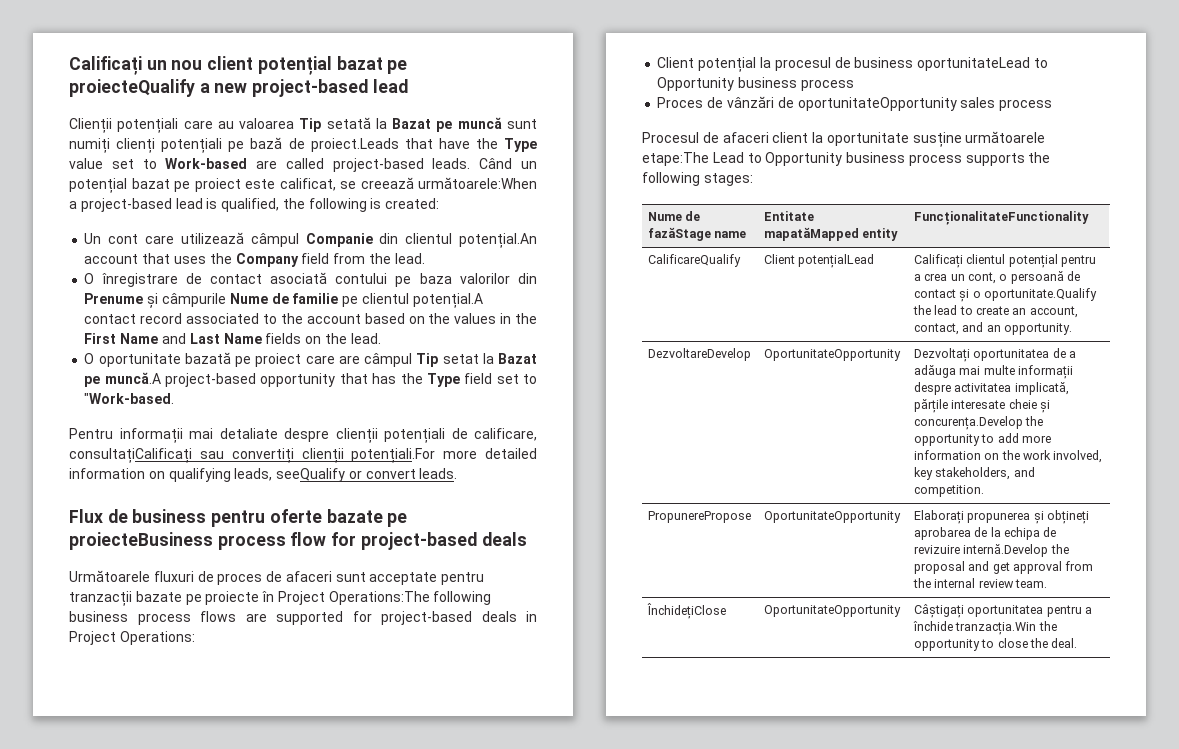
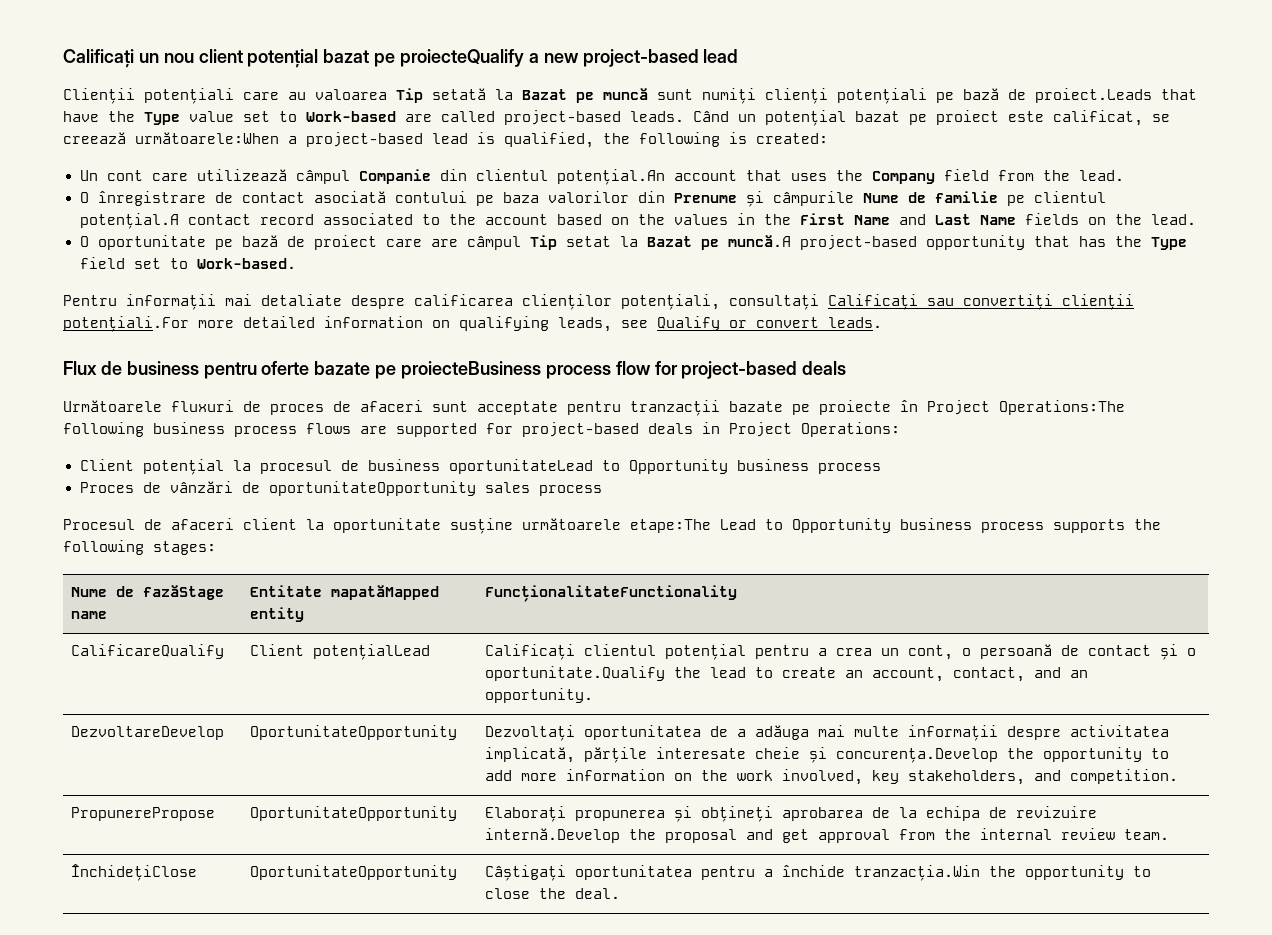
- O oportunitate bazată pe proiect care are câmpul Tip setat la Bazat pe muncă.A project-based opportunity that has the Type field set to "Work-based.
+ O oportunitate pe bază de proiect care are câmpul Tip setat la Bazat pe muncă.A project-based opportunity that has the Type field set to Work-based.
- Pentru informații mai detaliate despre clienții potențiali de calificare, consultațiCalificați sau convertiți clienții potențiali.For more detailed information on qualifying leads, seeQualify or convert leads.
+ Pentru informații mai detaliate despre calificarea clienților potențiali, consultați Calificați sau convertiți clienții potențiali.For more detailed information on qualifying leads, see Qualify or convert leads.

